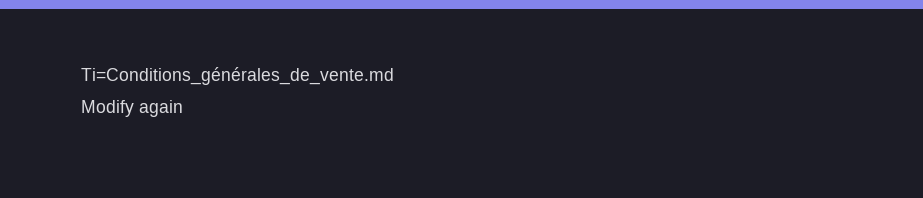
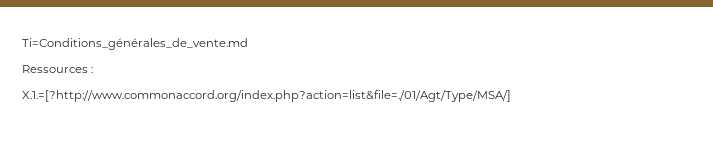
- Modify again
+ Ressources :
+ X.1.=[?http://www.commonaccord.org/index.php?action=list&file=./01/Agt/Type/MSA/]

